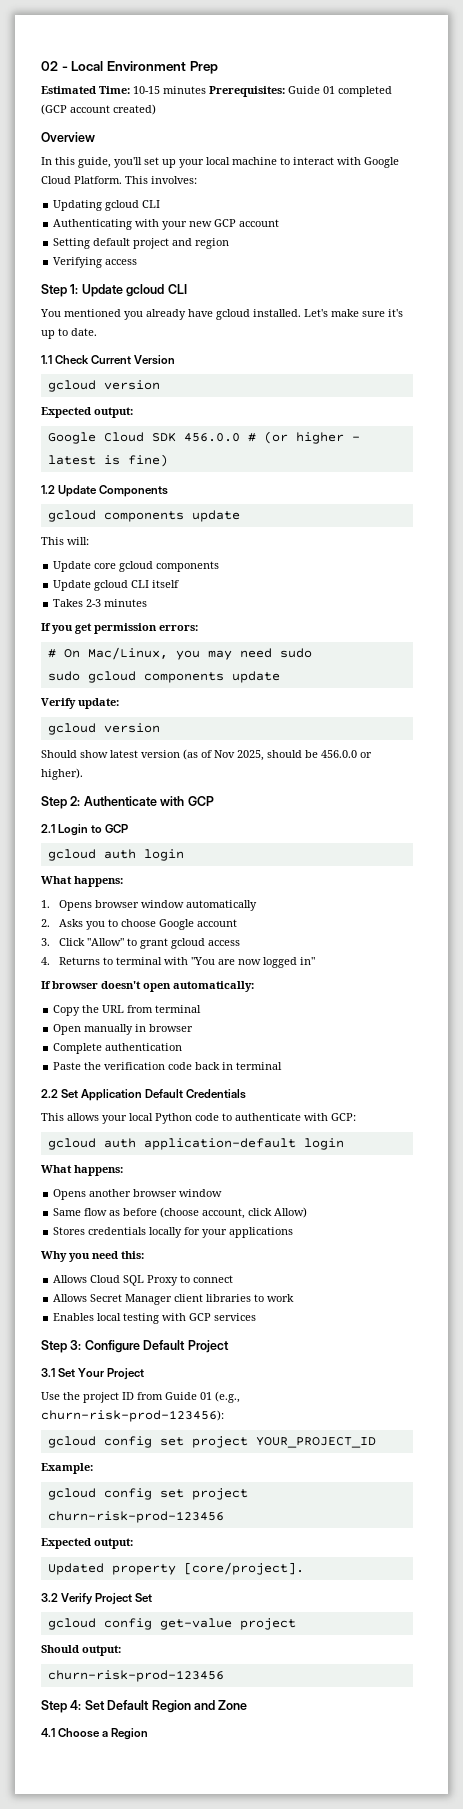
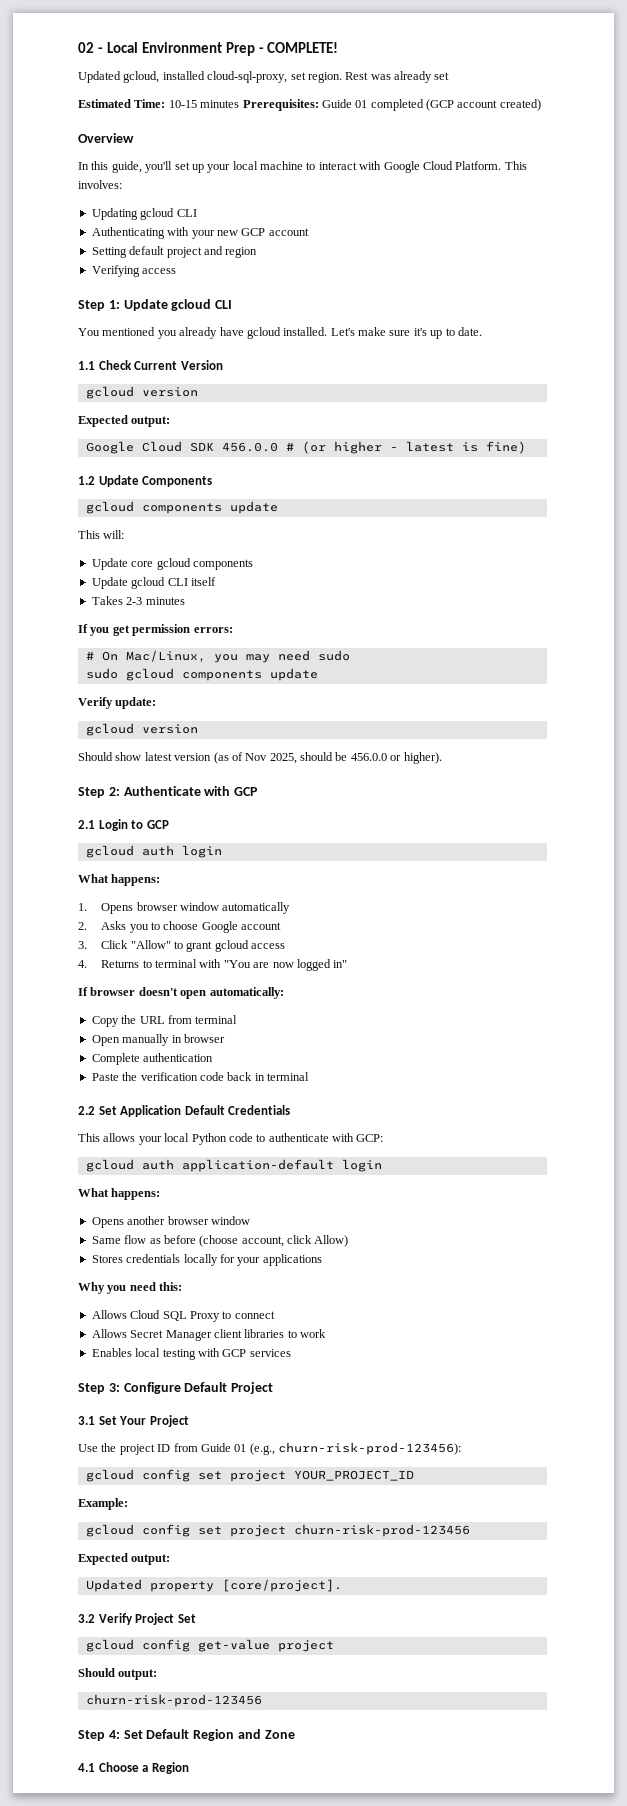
- 02 - Local Environment Prep
+ 02 - Local Environment Prep - COMPLETE!
+ Updated gcloud, installed cloud-sql-proxy, set region. Rest was already set

